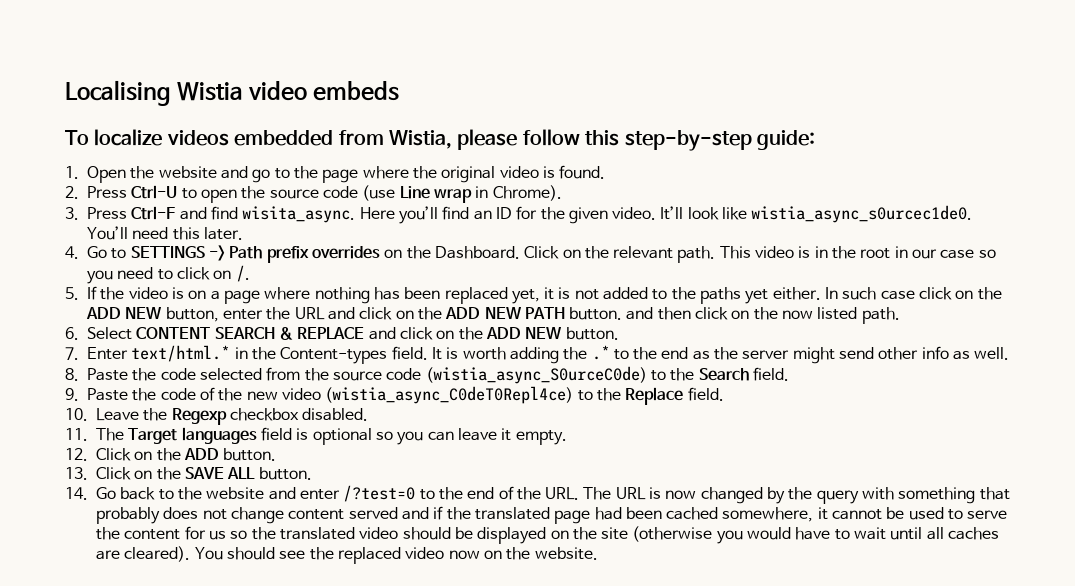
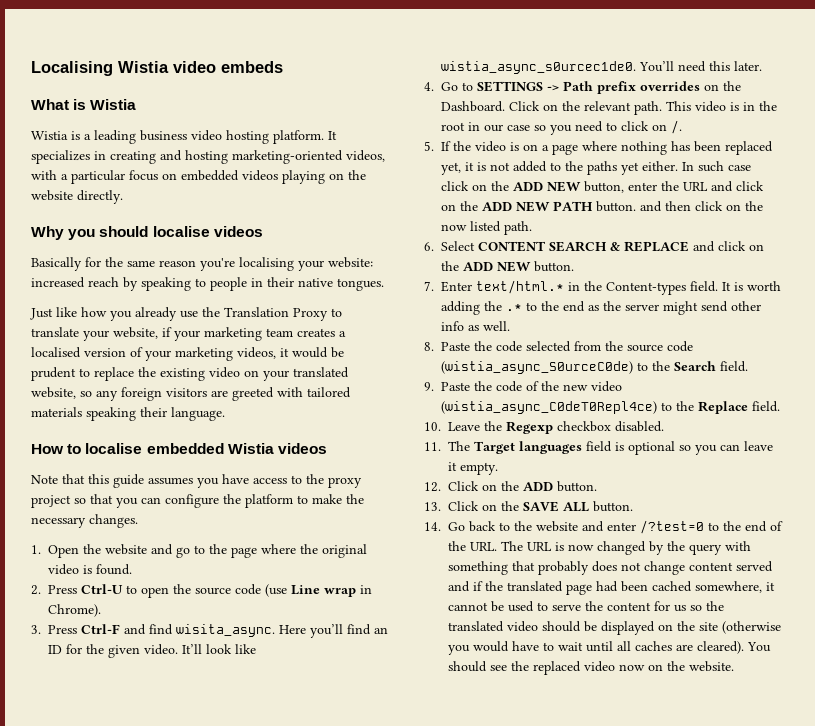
- To localize videos embedded from Wistia, please follow this step-by-step guide:
+ What is Wistia
+ Wistia is a leading business video hosting platform. It specializes in creating and hosting marketing-oriented videos, with a particular focus on embedded videos playing on the website directly.
+ Why you should localise videos
+ Basically for the same reason you're localising your website: increased reach by speaking to people in their native tongues.
+ Just like how you already use the Translation Proxy to translate your website, if your marketing team creates a localised version of your marketing videos, it would be prudent to replace the existing video on your translated website, so any foreign visitors are greeted with tailored materials speaking their language.
+ How to localise embedded Wistia videos
+ Note that this guide assumes you have access to the proxy project so that you can configure the platform to make the necessary changes.

